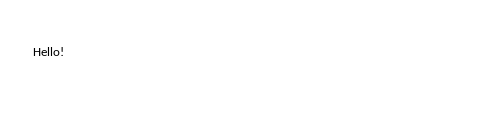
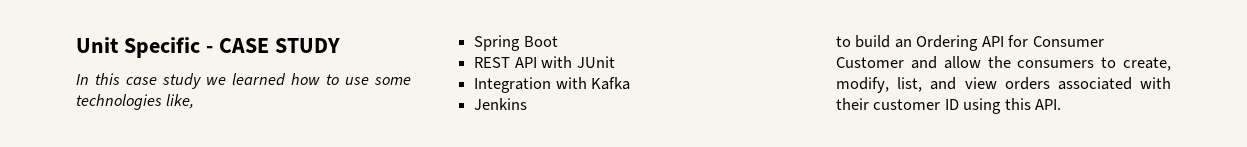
- Hello!
+ Unit Specific - CASE STUDY
+ In this case study we learned how to use some technologies like,
+ Spring Boot
+ REST API with JUnit
+ Integration with Kafka
+ Jenkins
+ to build an Ordering API for Consumer Customer and allow the consumers to create, modify, list, and view orders associated with their customer ID using this API.

